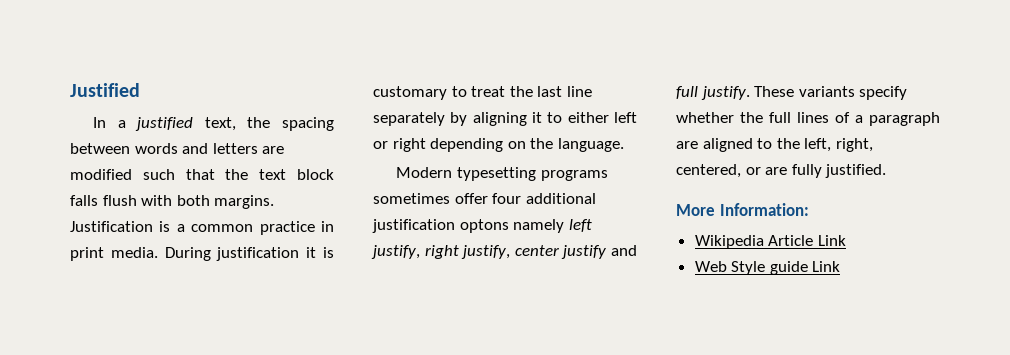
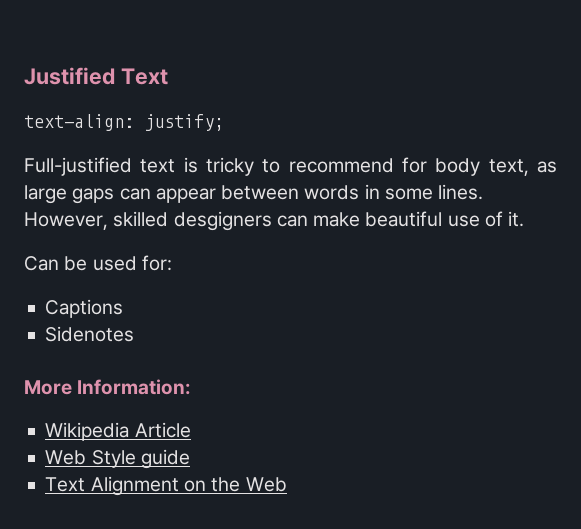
- Justified
- In a justified text, the spacing between words and letters are modified such that the text block falls flush with both margins. Justification is a common practice in print media. During justification it is customary to treat the last line separately by aligning it to either left or right depending on the language.
- Modern typesetting programs sometimes offer four additional justification optons namely left justify, right justify, center justify and full justify. These variants specify whether the full lines of a paragraph are aligned to the left, right, centered, or are fully justified.
+ Justified Text
+ text-align: justify;
+ Full-justified text is tricky to recommend for body text, as large gaps can appear between words in some lines. However, skilled desgigners can make beautiful use of it.
+ Can be used for:
+ Captions
+ Sidenotes
- Wikipedia Article Link
+ Wikipedia Article
- Web Style guide Link
+ Web Style guide
+ Text Alignment on the Web

